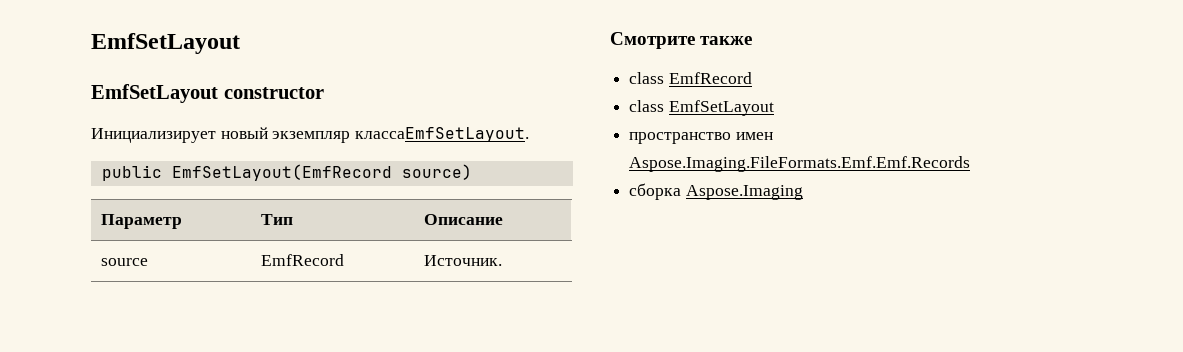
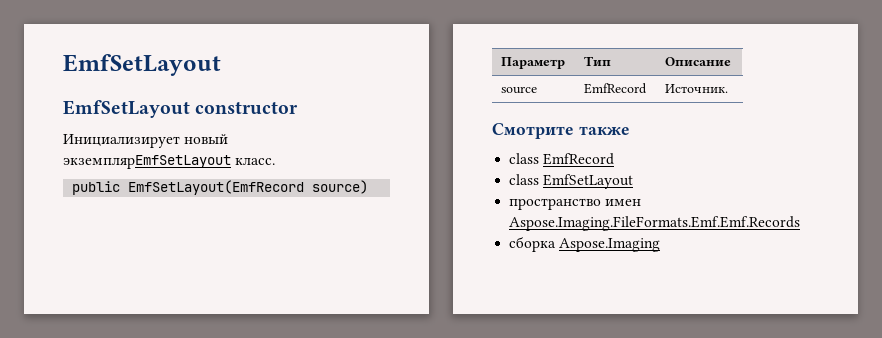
- Инициализирует новый экземпляр классаEmfSetLayout.
+ Инициализирует новый экземплярEmfSetLayout класс.

